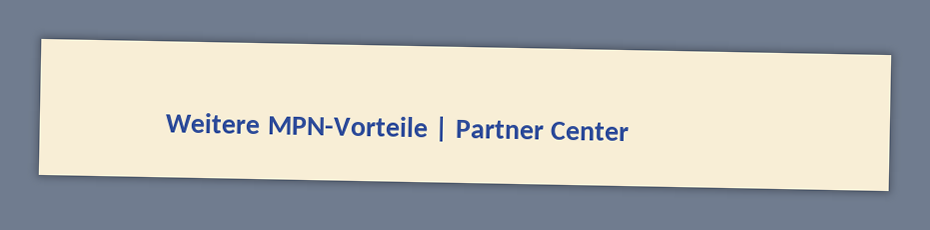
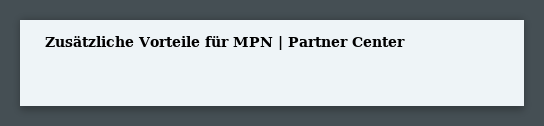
- Weitere MPN-Vorteile | Partner Center
+ Zusätzliche Vorteile für MPN | Partner Center

